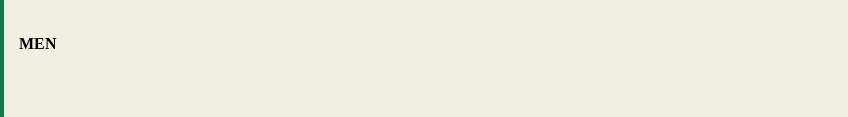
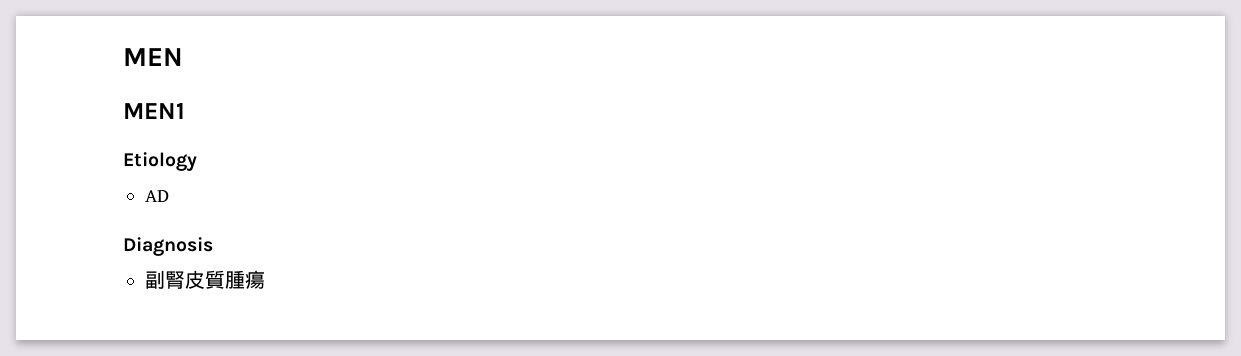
+ MEN1
+ Etiology
+ AD
+ Diagnosis
+ 副腎皮質腫瘍

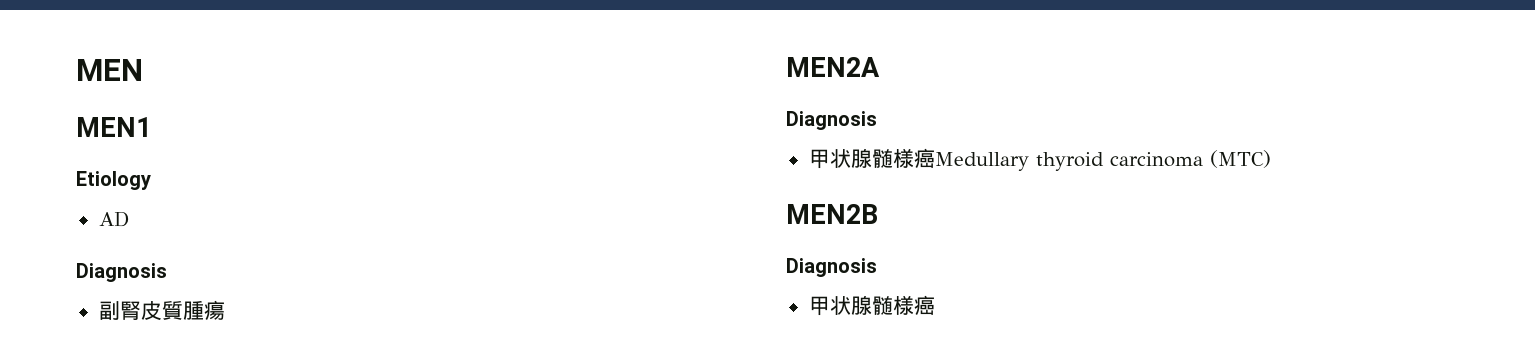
+ MEN2A
+ Diagnosis
+ 甲状腺髄様癌Medullary thyroid carcinoma (MTC)
+ MEN2B
+ Diagnosis
+ 甲状腺髄様癌

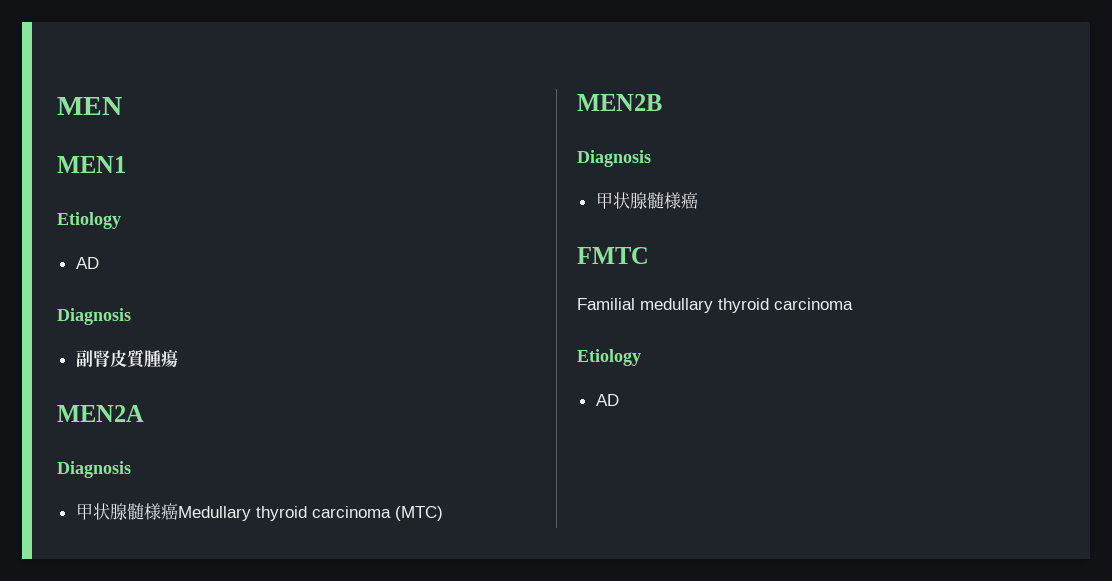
+ FMTC
+ Familial medullary thyroid carcinoma
+ Etiology
+ AD

